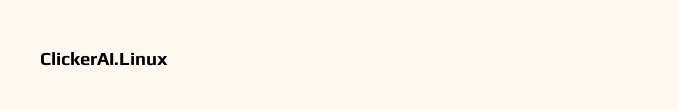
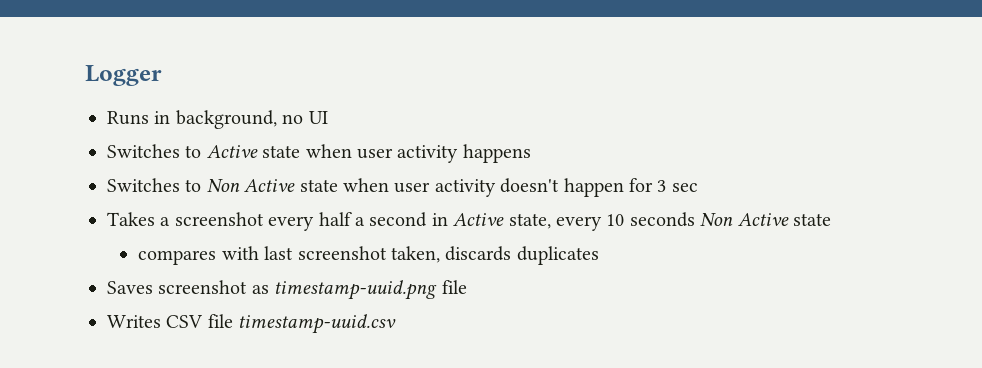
- ClickerAI.Linux
+ Logger
+ Runs in background, no UI
+ Switches to Active state when user activity happens
+ Switches to Non Active state when user activity doesn't happen for 3 sec
+ Takes a screenshot every half a second in Active state, every 10 seconds Non Active state
+ compares with last screenshot taken, discards duplicates
+ Saves screenshot as timestamp-uuid.png file
+ Writes CSV file timestamp-uuid.csv

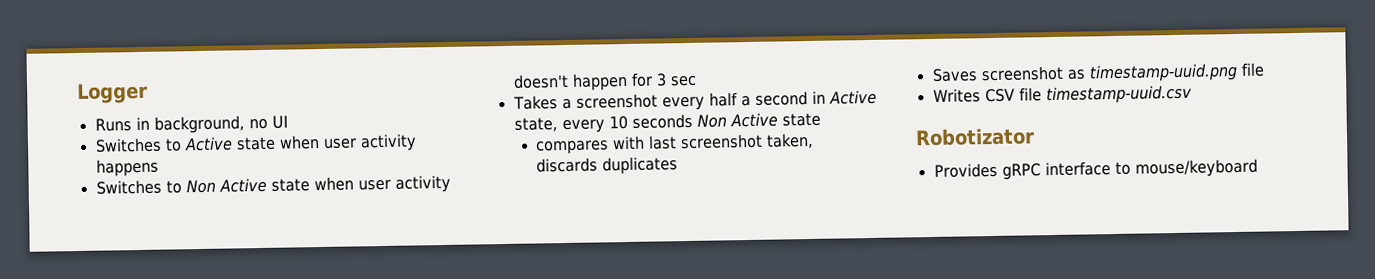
+ Robotizator
+ Provides gRPC interface to mouse/keyboard

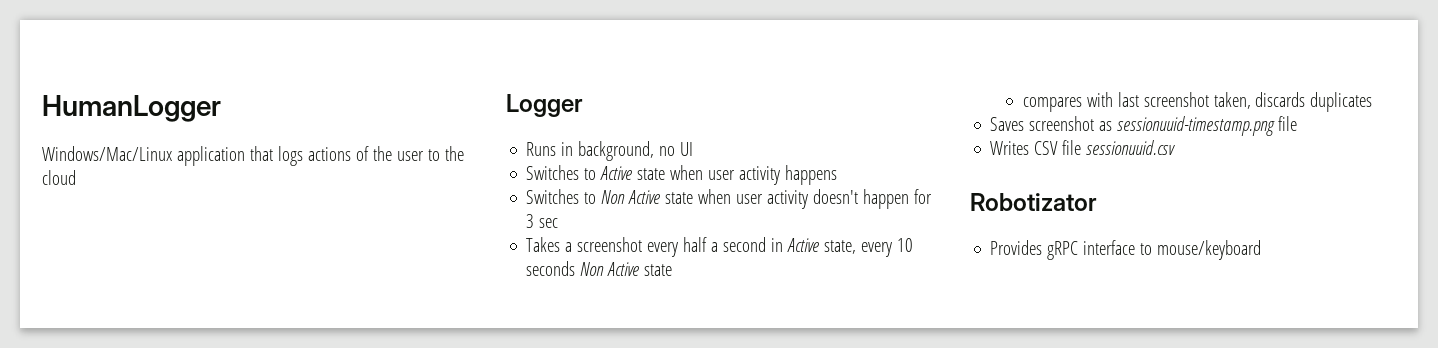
+ HumanLogger
+ Windows/Mac/Linux application that logs actions of the user to the cloud
- Saves screenshot as timestamp-uuid.png file
+ Saves screenshot as sessionuuid-timestamp.png file
- Writes CSV file timestamp-uuid.csv
+ Writes CSV file sessionuuid.csv

